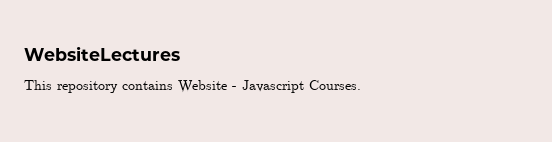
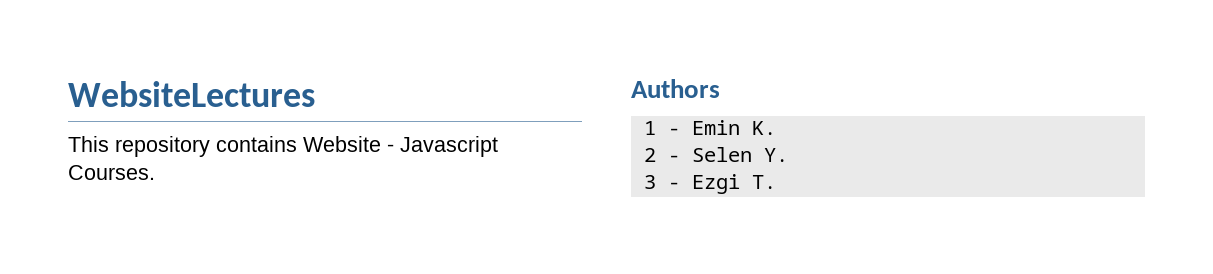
+ Authors
+ 1 - Emin K.
+ 2 - Selen Y.
+ 3 - Ezgi T.

